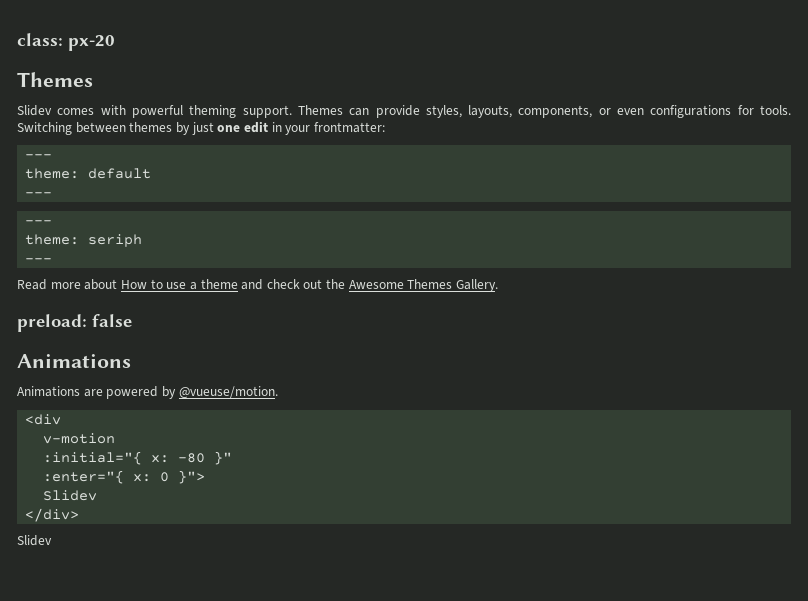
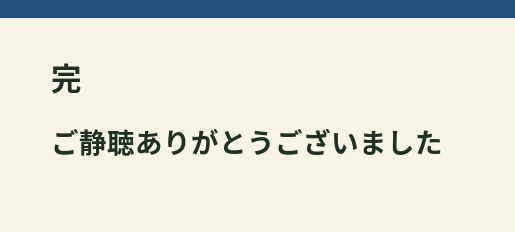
- class: px-20
- Themes
- Slidev comes with powerful theming support. Themes can provide styles, layouts, components, or even configurations for tools. Switching between themes by just one edit in your frontmatter:
- ---
- theme: default
- ---
- ---
- theme: seriph
- ---
- Read more about How to use a theme and check out the Awesome Themes Gallery.
- preload: false
- Animations
- Animations are powered by @vueuse/motion.
- <div
- v-motion
- :initial="{ x: -80 }"
- :enter="{ x: 0 }">
- Slidev
- </div>
- Slidev
+ 完
+ ご静聴ありがとうございました

